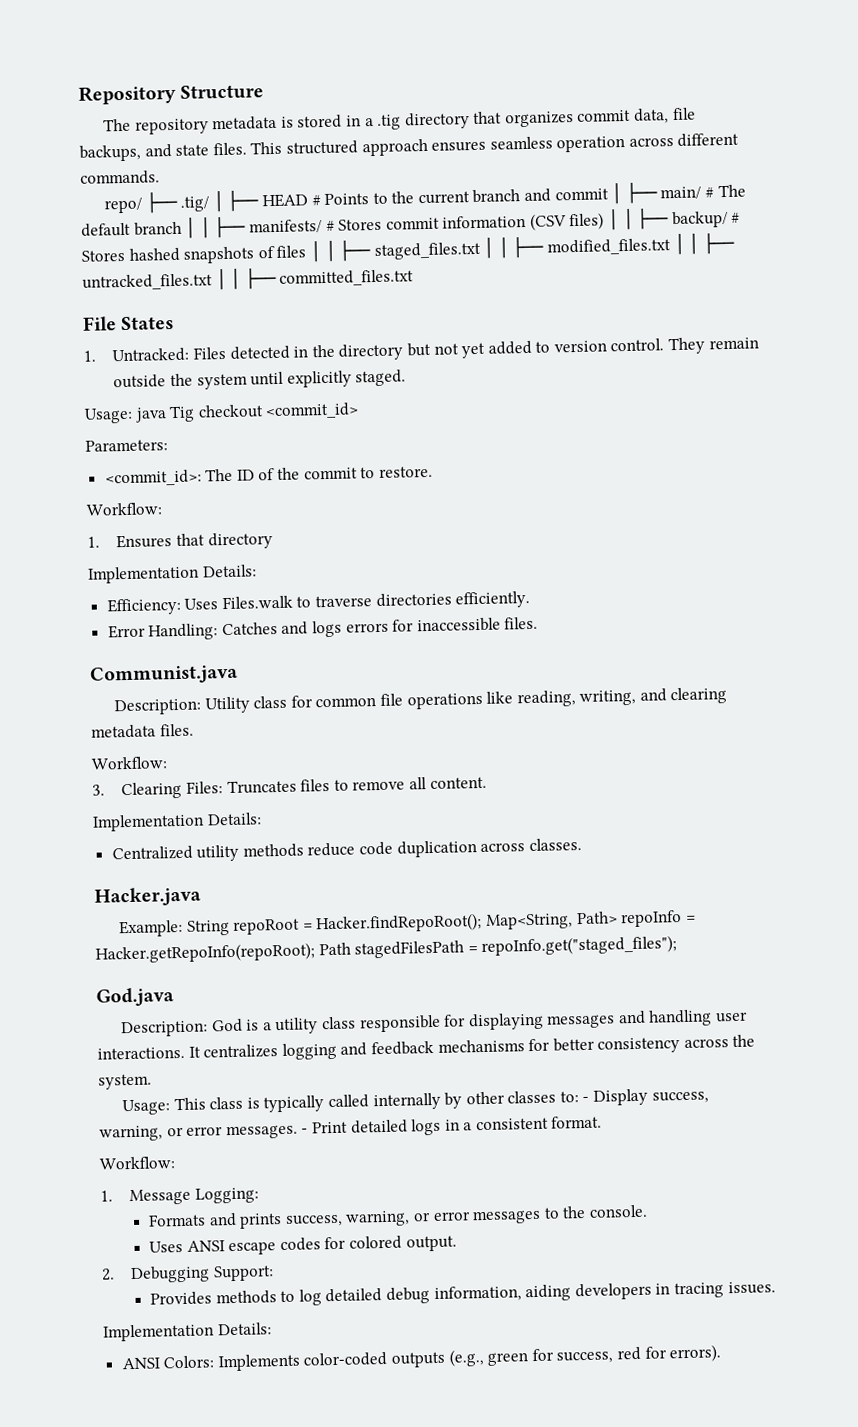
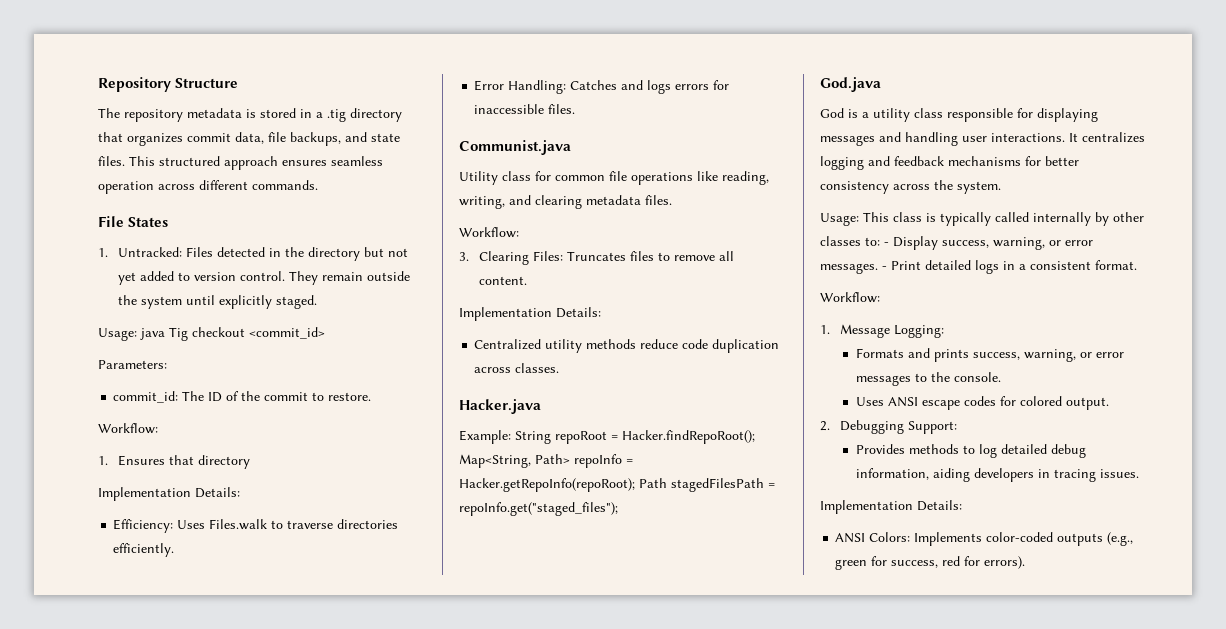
- repo/ ├── .tig/ │ ├── HEAD # Points to the current branch and commit │ ├── main/ # The default branch │ │ ├── manifests/ # Stores commit information (CSV files) │ │ ├── backup/ # Stores hashed snapshots of files │ │ ├── staged_files.txt │ │ ├── modified_files.txt │ │ ├── untracked_files.txt │ │ ├── committed_files.txt
- <commit_id>: The ID of the commit to restore.
+ commit_id: The ID of the commit to restore.
- Description: Utility class for common file operations like reading, writing, and clearing metadata files.
+ Utility class for common file operations like reading, writing, and clearing metadata files.
- Description: God is a utility class responsible for displaying messages and handling user interactions.
+ God is a utility class responsible for displaying messages and handling user interactions.

